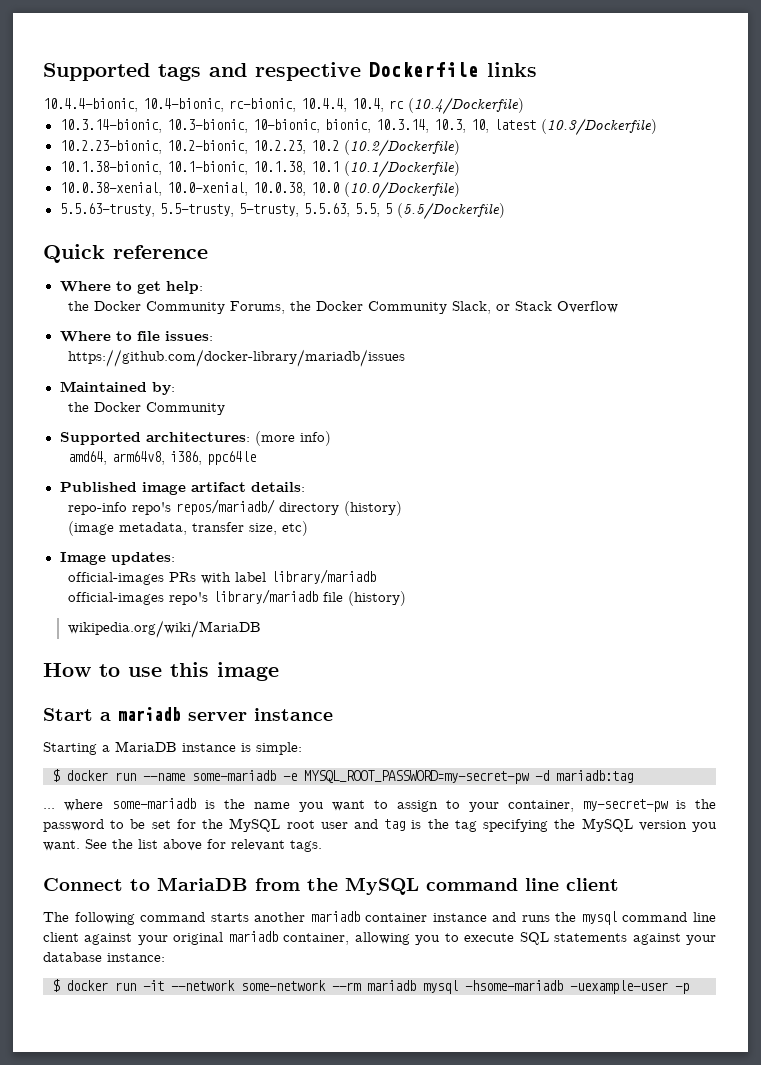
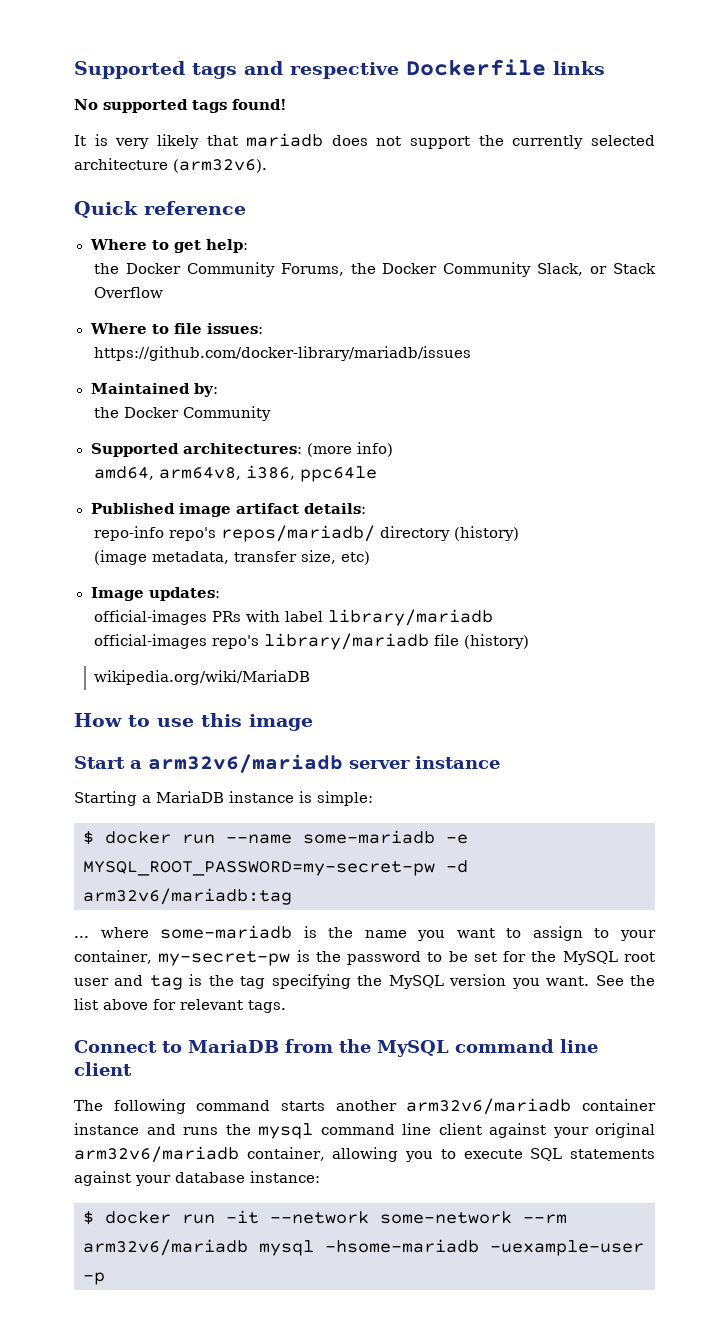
- 10.4.4-bionic, 10.4-bionic, rc-bionic, 10.4.4, 10.4, rc (10.4/Dockerfile)
- 10.3.14-bionic, 10.3-bionic, 10-bionic, bionic, 10.3.14, 10.3, 10, latest (10.3/Dockerfile)
- 10.2.23-bionic, 10.2-bionic, 10.2.23, 10.2 (10.2/Dockerfile)
- 10.1.38-bionic, 10.1-bionic, 10.1.38, 10.1 (10.1/Dockerfile)
- 10.0.38-xenial, 10.0-xenial, 10.0.38, 10.0 (10.0/Dockerfile)
- 5.5.63-trusty, 5.5-trusty, 5-trusty, 5.5.63, 5.5, 5 (5.5/Dockerfile)
+ No supported tags found!
+ It is very likely that mariadb does not support the currently selected architecture (arm32v6).
- Start a mariadb server instance
+ Start a arm32v6/mariadb server instance
- $ docker run --name some-mariadb -e MYSQL_ROOT_PASSWORD=my-secret-pw -d mariadb:tag
+ $ docker run --name some-mariadb -e MYSQL_ROOT_PASSWORD=my-secret-pw -d arm32v6/mariadb:tag
- The following command starts another mariadb container instance and runs the mysql command line client against your original mariadb container, allowing you to execute SQL statements against your database instance:
+ The following command starts another arm32v6/mariadb container instance and runs the mysql command line client against your original arm32v6/mariadb container, allowing you to execute SQL statements against your database instance:
- $ docker run -it --network some-network --rm mariadb mysql -hsome-mariadb -uexample-user -p
+ $ docker run -it --network some-network --rm arm32v6/mariadb mysql -hsome-mariadb -uexample-user -p

